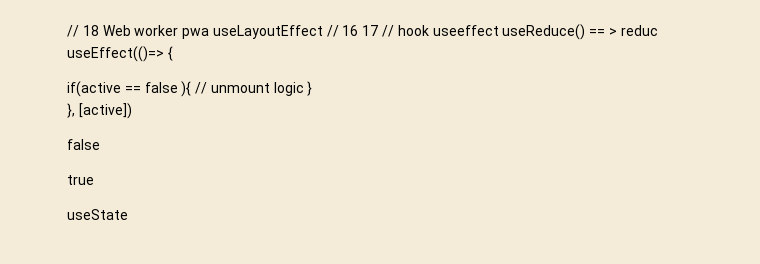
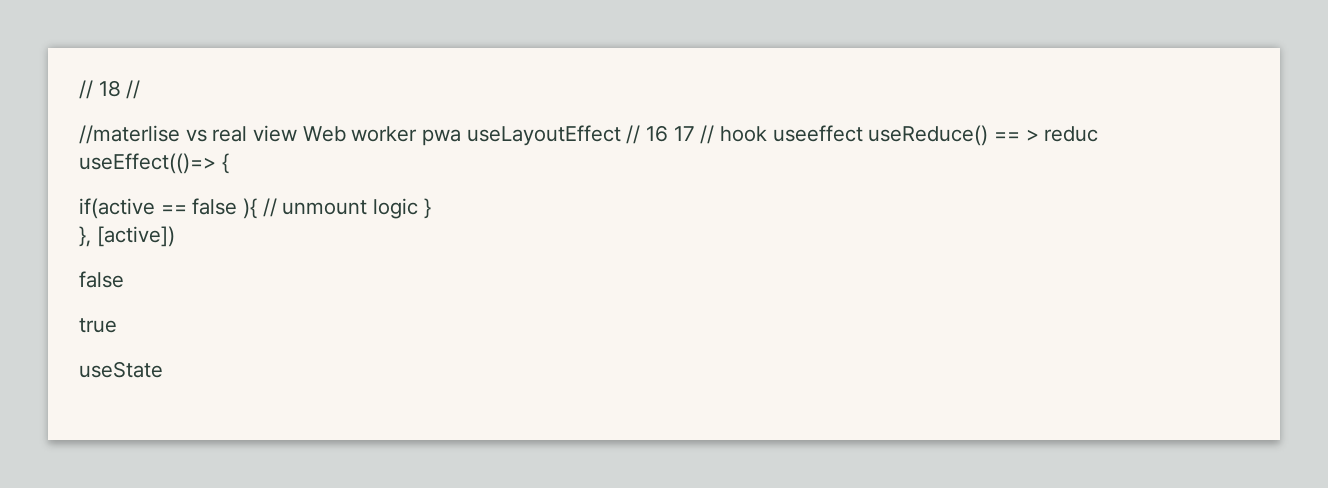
- // 18 Web worker pwa useLayoutEffect // 16 17 // hook useeffect useReduce() == > reduc useEffect(()=> {
+ // 18 //
+ //materlise vs real view Web worker pwa useLayoutEffect // 16 17 // hook useeffect useReduce() == > reduc useEffect(()=> {

